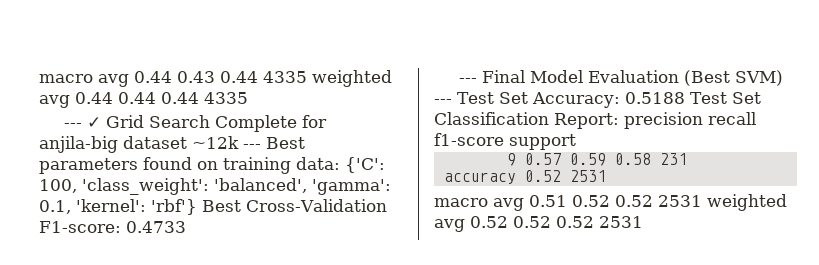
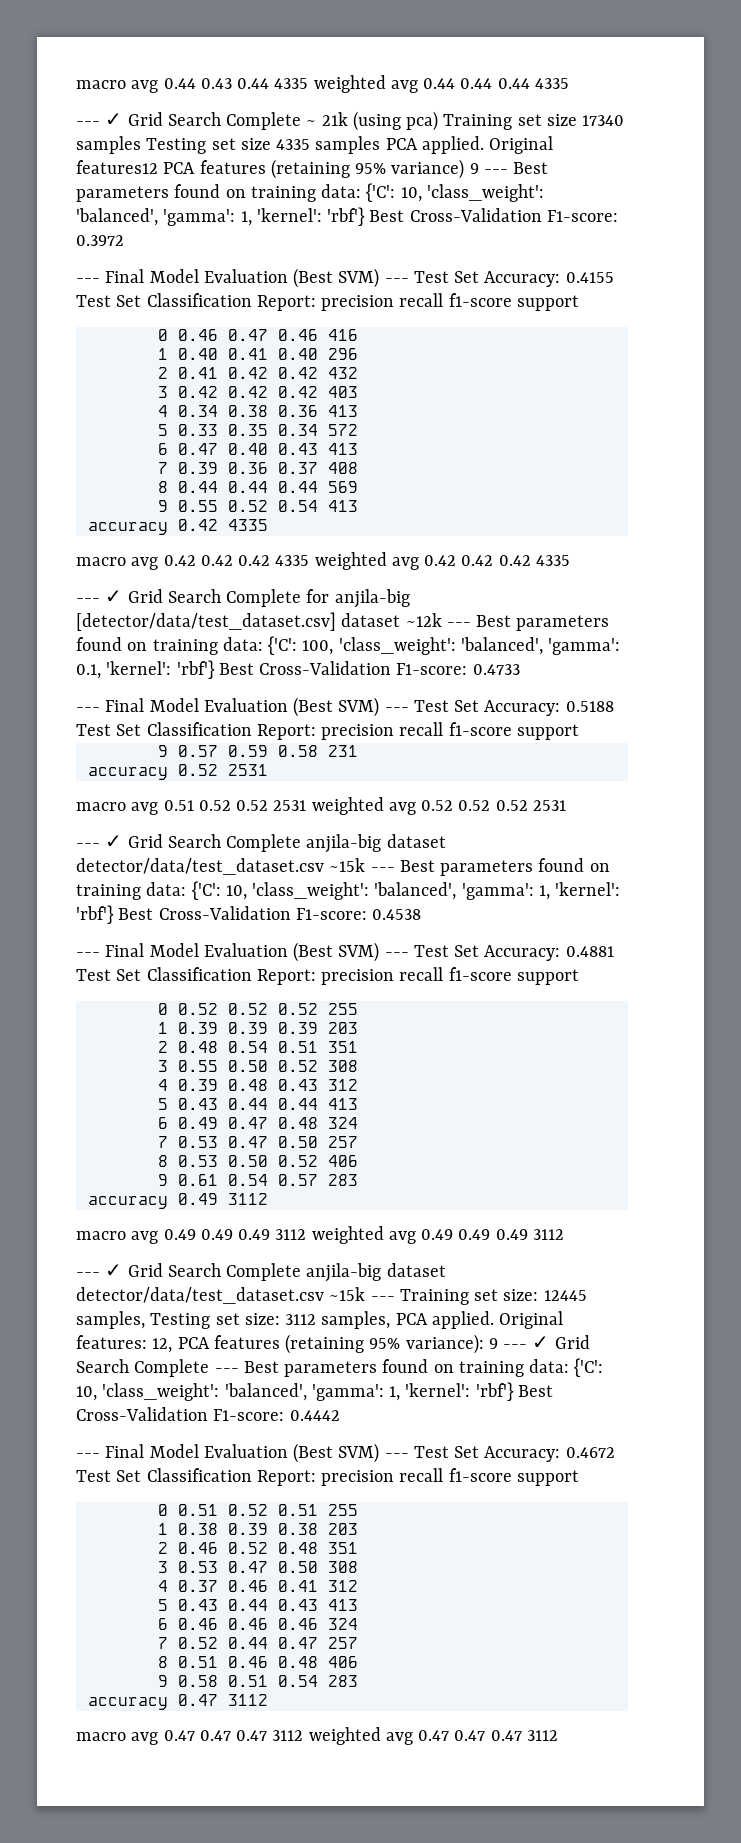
+ --- ✓ Grid Search Complete ~ 21k (using pca) Training set size 17340 samples Testing set size 4335 samples PCA applied. Original features12 PCA features (retaining 95% variance) 9 --- Best parameters found on training data: {'C': 10, 'class_weight': 'balanced', 'gamma': 1, 'kernel': 'rbf'} Best Cross-Validation F1-score: 0.3972
+ --- Final Model Evaluation (Best SVM) --- Test Set Accuracy: 0.4155 Test Set Classification Report: precision recall f1-score support
+ 0 0.46 0.47 0.46 416
+ 1 0.40 0.41 0.40 296
+ 2 0.41 0.42 0.42 432
+ 3 0.42 0.42 0.42 403
+ 4 0.34 0.38 0.36 413
+ 5 0.33 0.35 0.34 572
+ 6 0.47 0.40 0.43 413
+ 7 0.39 0.36 0.37 408
+ 8 0.44 0.44 0.44 569
+ 9 0.55 0.52 0.54 413
+ accuracy 0.42 4335
+ macro avg 0.42 0.42 0.42 4335 weighted avg 0.42 0.42 0.42 4335
- --- ✓ Grid Search Complete for anjila-big dataset ~12k --- Best parameters found on training data: {'C': 100, 'class_weight': 'balanced', 'gamma': 0.1, 'kernel': 'rbf'} Best Cross-Validation F1-score: 0.4733
+ --- ✓ Grid Search Complete for anjila-big [detector/data/test_dataset.csv] dataset ~12k --- Best parameters found on training data: {'C': 100, 'class_weight': 'balanced', 'gamma': 0.1, 'kernel': 'rbf'} Best Cross-Validation F1-score: 0.4733
+ --- ✓ Grid Search Complete anjila-big dataset detector/data/test_dataset.csv ~15k --- Best parameters found on training data: {'C': 10, 'class_weight': 'balanced', 'gamma': 1, 'kernel': 'rbf'} Best Cross-Validation F1-score: 0.4538
+ --- Final Model Evaluation (Best SVM) --- Test Set Accuracy: 0.4881 Test Set Classification Report: precision recall f1-score support
+ 0 0.52 0.52 0.52 255
+ 1 0.39 0.39 0.39 203
+ 2 0.48 0.54 0.51 351
+ 3 0.55 0.50 0.52 308
+ 4 0.39 0.48 0.43 312
+ 5 0.43 0.44 0.44 413
+ 6 0.49 0.47 0.48 324
+ 7 0.53 0.47 0.50 257
+ 8 0.53 0.50 0.52 406
+ 9 0.61 0.54 0.57 283
+ accuracy 0.49 3112
+ macro avg 0.49 0.49 0.49 3112 weighted avg 0.49 0.49 0.49 3112
+ --- ✓ Grid Search Complete anjila-big dataset detector/data/test_dataset.csv ~15k --- Training set size: 12445 samples, Testing set size: 3112 samples, PCA applied. Original features: 12, PCA features (retaining 95% variance): 9 --- ✓ Grid Search Complete --- Best parameters found on training data: {'C': 10, 'class_weight': 'balanced', 'gamma': 1, 'kernel': 'rbf'} Best Cross-Validation F1-score: 0.4442
+ --- Final Model Evaluation (Best SVM) --- Test Set Accuracy: 0.4672 Test Set Classification Report: precision recall f1-score support
+ 0 0.51 0.52 0.51 255
+ 1 0.38 0.39 0.38 203
+ 2 0.46 0.52 0.48 351
+ 3 0.53 0.47 0.50 308
+ 4 0.37 0.46 0.41 312
+ 5 0.43 0.44 0.43 413
+ 6 0.46 0.46 0.46 324
+ 7 0.52 0.44 0.47 257
+ 8 0.51 0.46 0.48 406
+ 9 0.58 0.51 0.54 283
+ accuracy 0.47 3112
+ macro avg 0.47 0.47 0.47 3112 weighted avg 0.47 0.47 0.47 3112

